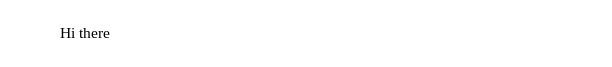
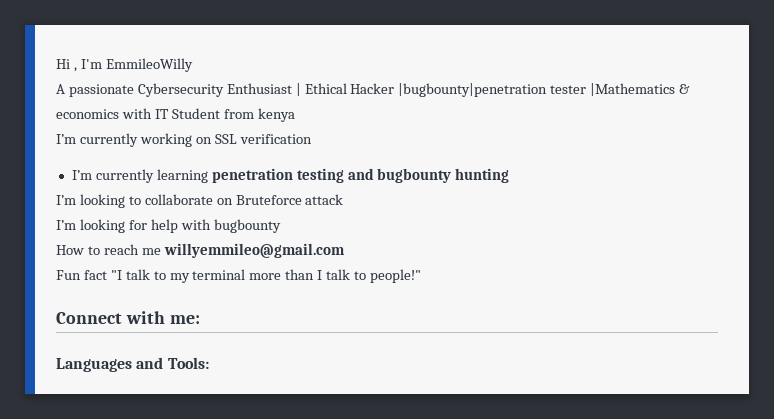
- Hi there
+ Hi , I'm EmmileoWilly
+ A passionate Cybersecurity Enthusiast | Ethical Hacker |bugbounty|penetration tester |Mathematics & economics with IT Student from kenya
+ I’m currently working on SSL verification
+ I’m currently learning penetration testing and bugbounty hunting
+ I’m looking to collaborate on Bruteforce attack
+ I’m looking for help with bugbounty
+ How to reach me willyemmileo@gmail.com
+ Fun fact "I talk to my terminal more than I talk to people!"
+ Connect with me:
+ Languages and Tools:

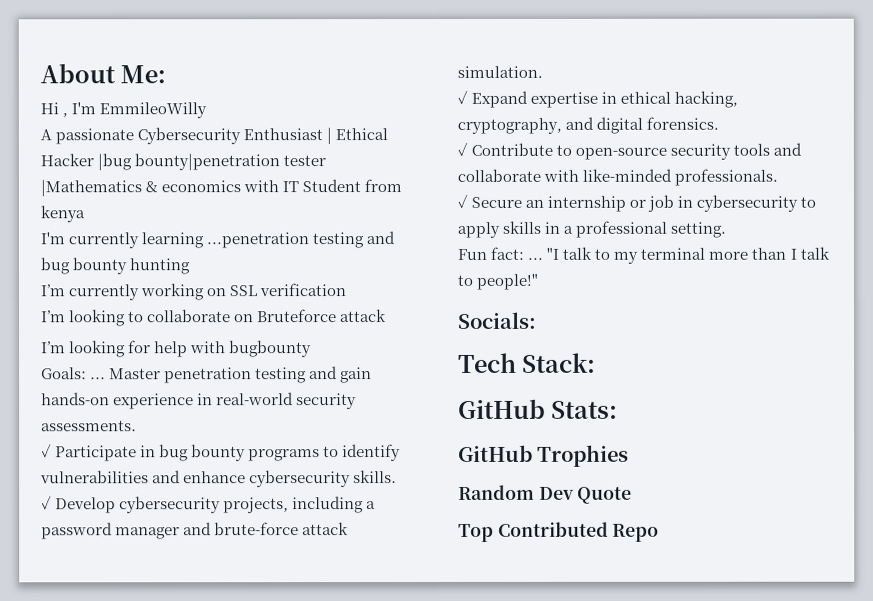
+ About Me:
- A passionate Cybersecurity Enthusiast | Ethical Hacker |bugbounty|penetration tester |Mathematics & economics with IT Student from kenya
+ A passionate Cybersecurity Enthusiast | Ethical Hacker |bug bounty|penetration tester |Mathematics & economics with IT Student from kenya
+ I'm currently learning ...penetration testing and bug bounty hunting
- I’m currently learning penetration testing and bugbounty hunting
- How to reach me willyemmileo@gmail.com
+ Goals: ... Master penetration testing and gain hands-on experience in real-world security assessments.
+ ✓ Participate in bug bounty programs to identify vulnerabilities and enhance cybersecurity skills.
+ ✓ Develop cybersecurity projects, including a password manager and brute-force attack simulation.
+ ✓ Expand expertise in ethical hacking, cryptography, and digital forensics.
+ ✓ Contribute to open-source security tools and collaborate with like-minded professionals.
+ ✓ Secure an internship or job in cybersecurity to apply skills in a professional setting.
- Fun fact "I talk to my terminal more than I talk to people!"
+ Fun fact: ... "I talk to my terminal more than I talk to people!"
- Connect with me:
- Languages and Tools:
+ Socials:
+ Tech Stack:
+ GitHub Stats:
+ GitHub Trophies
+ Random Dev Quote
+ Top Contributed Repo

